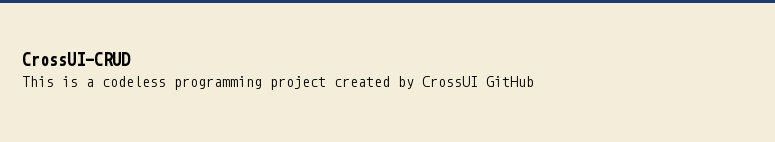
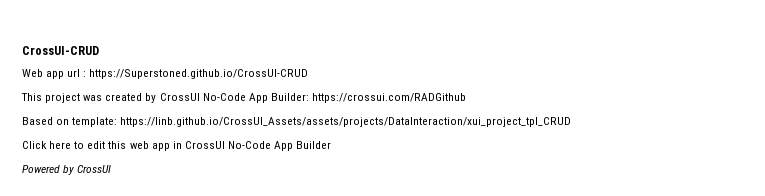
- This is a codeless programming project created by CrossUI GitHub
+ Web app url : https://Superstoned.github.io/CrossUI-CRUD
+ This project was created by CrossUI No-Code App Builder: https://crossui.com/RADGithub
+ Based on template: https://linb.github.io/CrossUI_Assets/assets/projects/DataInteraction/xui_project_tpl_CRUD
+ Click here to edit this web app in CrossUI No-Code App Builder
+ Powered by CrossUI

